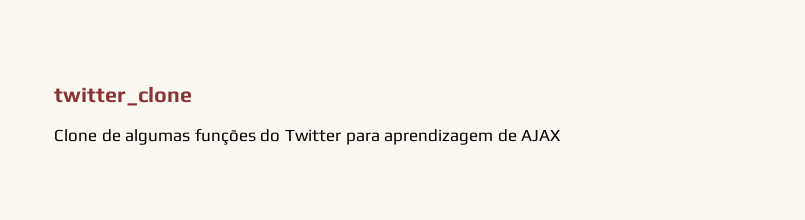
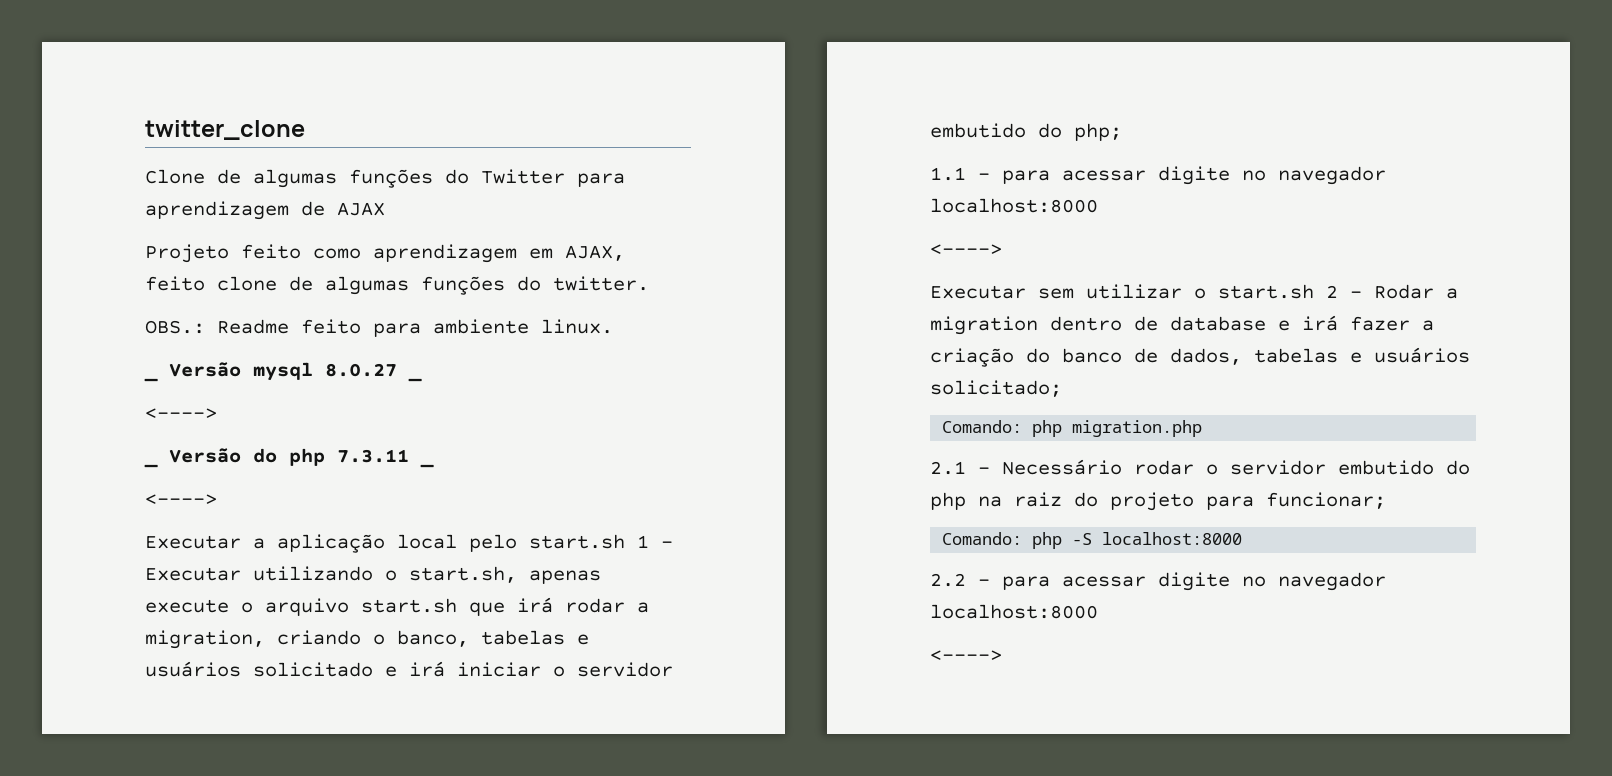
+ Projeto feito como aprendizagem em AJAX, feito clone de algumas funções do twitter.
+ OBS.: Readme feito para ambiente linux.
+ _ Versão mysql 8.0.27 _
+ <---->
+ _ Versão do php 7.3.11 _
+ <---->
+ Executar a aplicação local pelo start.sh 1 - Executar utilizando o start.sh, apenas execute o arquivo start.sh que irá rodar a migration, criando o banco, tabelas e usuários solicitado e irá iniciar o servidor embutido do php;
+ 1.1 - para acessar digite no navegador localhost:8000
+ <---->
+ Executar sem utilizar o start.sh 2 - Rodar a migration dentro de database e irá fazer a criação do banco de dados, tabelas e usuários solicitado;
+ Comando: php migration.php
+ 2.1 - Necessário rodar o servidor embutido do php na raiz do projeto para funcionar;
+ Comando: php -S localhost:8000
+ 2.2 - para acessar digite no navegador localhost:8000
+ <---->

